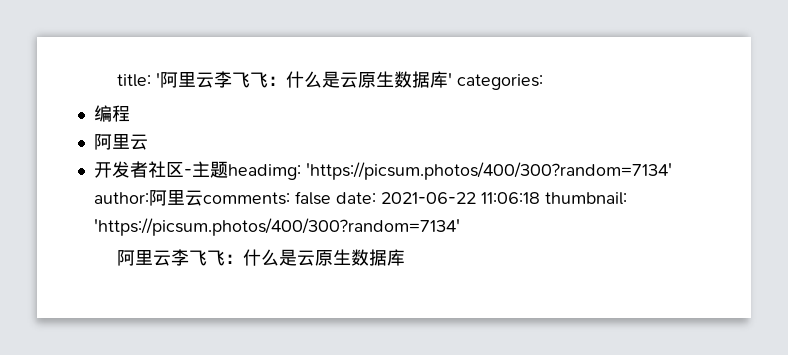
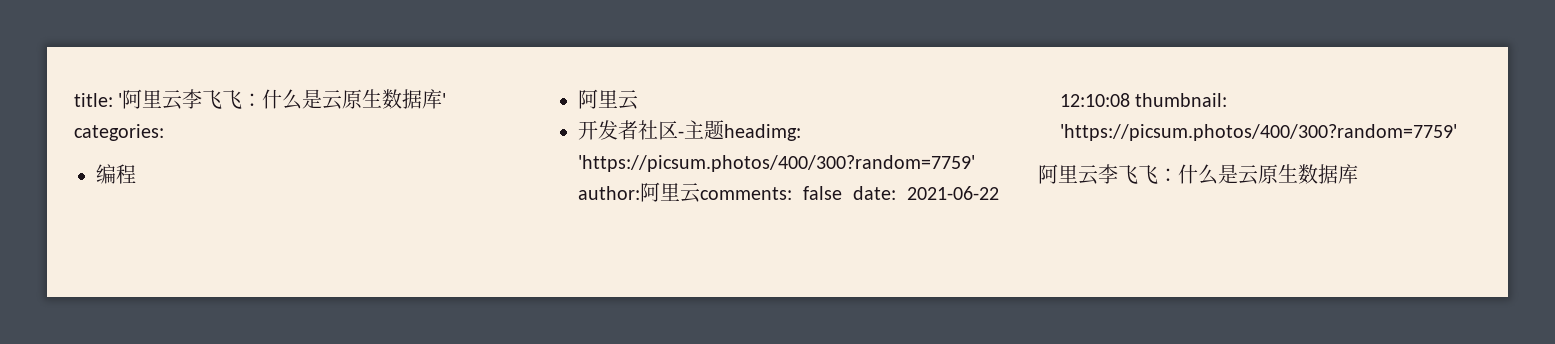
- 开发者社区-主题headimg: 'https://picsum.photos/400/300?random=7134' author:阿里云comments: false date: 2021-06-22 11:06:18 thumbnail: 'https://picsum.photos/400/300?random=7134'
+ 开发者社区-主题headimg: 'https://picsum.photos/400/300?random=7759' author:阿里云comments: false date: 2021-06-22 12:10:08 thumbnail: 'https://picsum.photos/400/300?random=7759'

